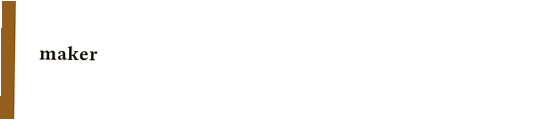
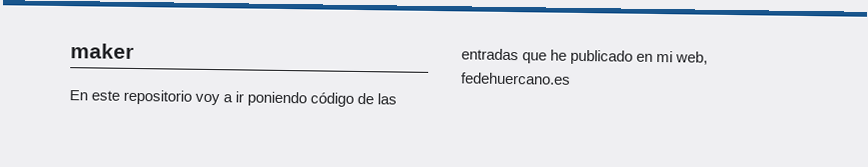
+ En este repositorio voy a ir poniendo código de las entradas que he publicado en mi web, fedehuercano.es

